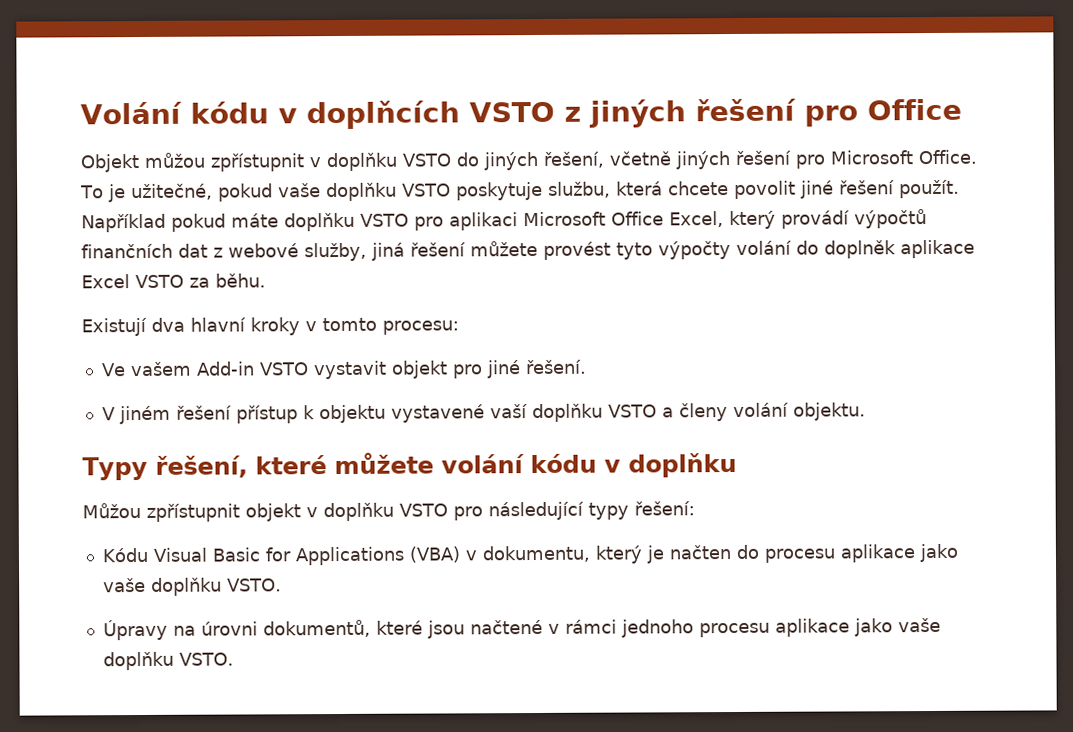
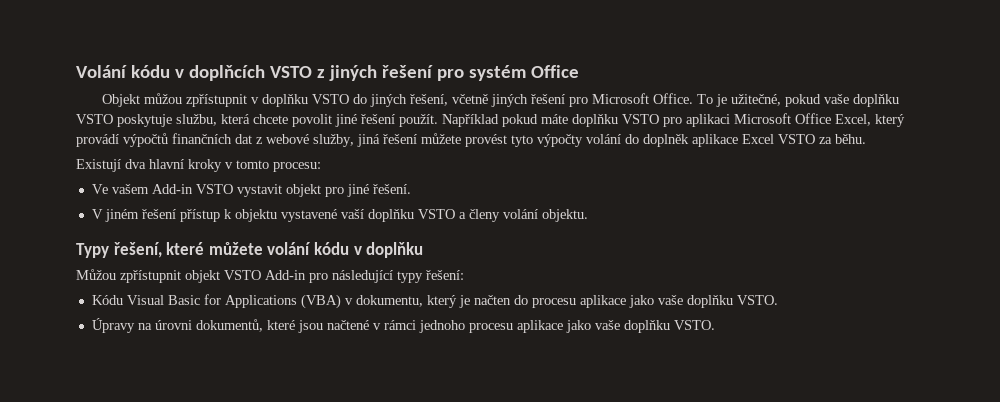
- Volání kódu v doplňcích VSTO z jiných řešení pro Office
+ Volání kódu v doplňcích VSTO z jiných řešení pro systém Office
- Můžou zpřístupnit objekt v doplňku VSTO pro následující typy řešení:
+ Můžou zpřístupnit objekt VSTO Add-in pro následující typy řešení:

